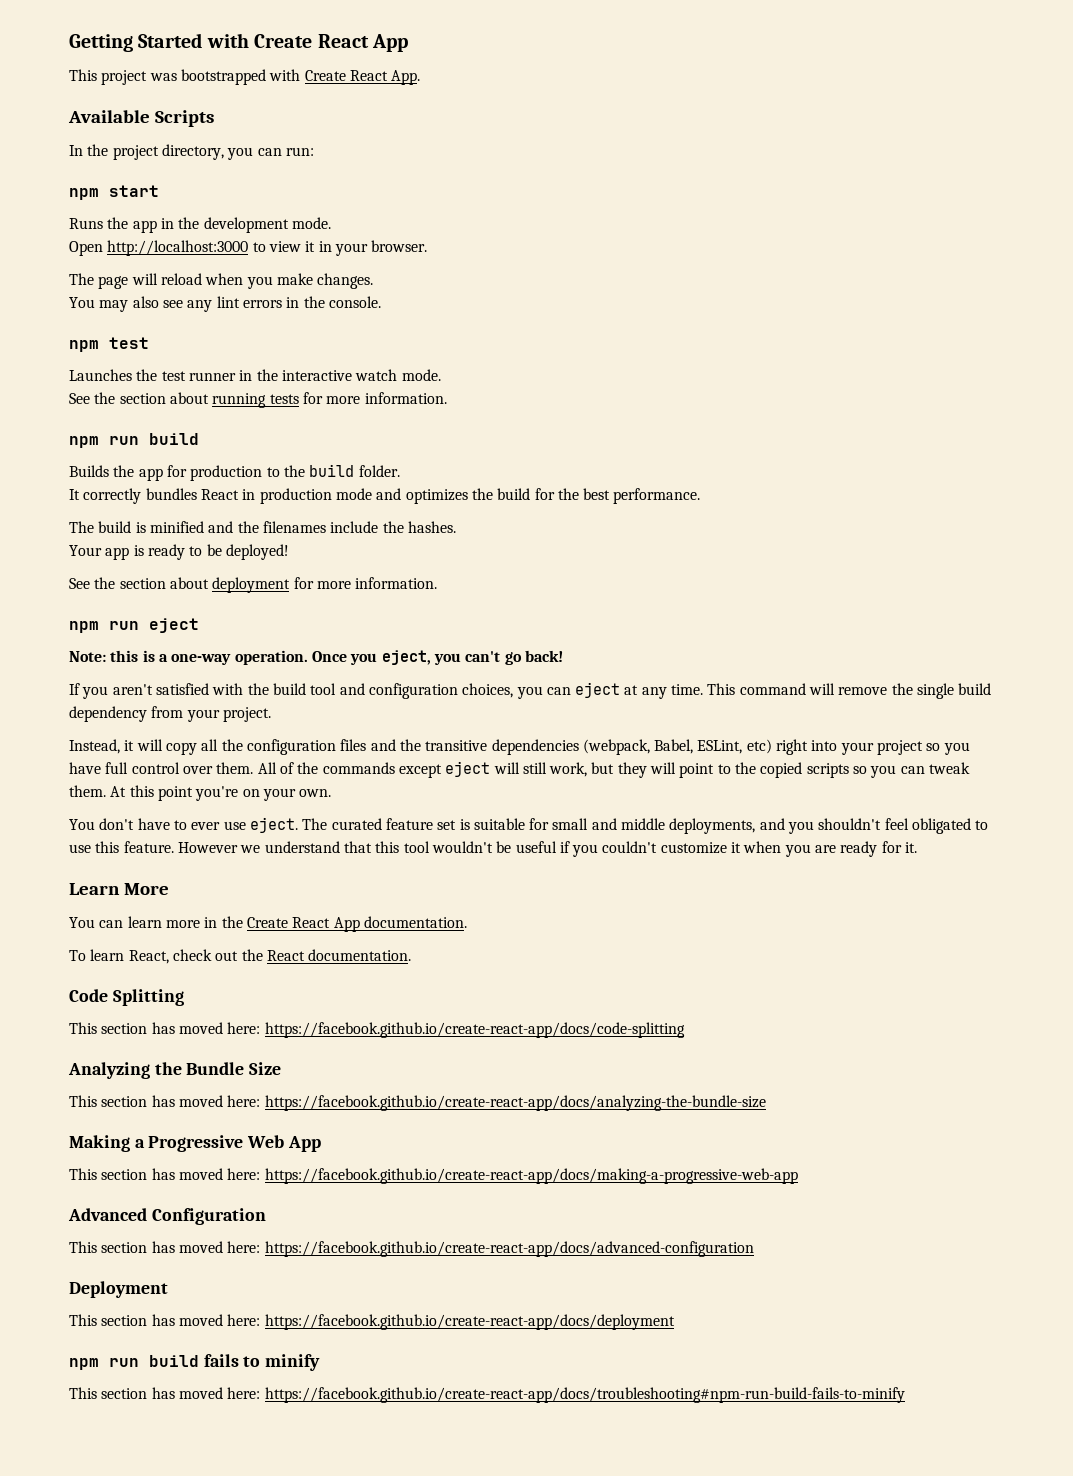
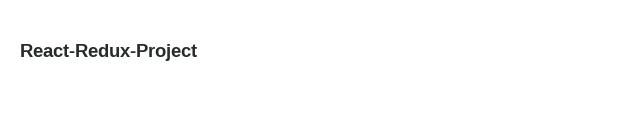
- Getting Started with Create React App
- This project was bootstrapped with Create React App.
- Available Scripts
- In the project directory, you can run:
- npm start
- Runs the app in the development mode.
- Open http://localhost:3000 to view it in your browser.
- The page will reload when you make changes.
- You may also see any lint errors in the console.
- npm test
- Launches the test runner in the interactive watch mode.
- See the section about running tests for more information.
- npm run build
- Builds the app for production to the build folder.
- It correctly bundles React in production mode and optimizes the build for the best performance.
- The build is minified and the filenames include the hashes.
- Your app is ready to be deployed!
- See the section about deployment for more information.
- npm run eject
- Note: this is a one-way operation. Once you eject, you can't go back!
- If you aren't satisfied with the build tool and configuration choices, you can eject at any time. This command will remove the single build dependency from your project.
- Instead, it will copy all the configuration files and the transitive dependencies (webpack, Babel, ESLint, etc) right into your project so you have full control over them. All of the commands except eject will still work, but they will point to the copied scripts so you can tweak them. At this point you're on your own.
- You don't have to ever use eject. The curated feature set is suitable for small and middle deployments, and you shouldn't feel obligated to use this feature. However we understand that this tool wouldn't be useful if you couldn't customize it when you are ready for it.
- Learn More
- You can learn more in the Create React App documentation.
- To learn React, check out the React documentation.
- Code Splitting
- This section has moved here: https://facebook.github.io/create-react-app/docs/code-splitting
- Analyzing the Bundle Size
- This section has moved here: https://facebook.github.io/create-react-app/docs/analyzing-the-bundle-size
- Making a Progressive Web App
- This section has moved here: https://facebook.github.io/create-react-app/docs/making-a-progressive-web-app
- Advanced Configuration
- This section has moved here: https://facebook.github.io/create-react-app/docs/advanced-configuration
- Deployment
- This section has moved here: https://facebook.github.io/create-react-app/docs/deployment
- npm run build fails to minify
- This section has moved here: https://facebook.github.io/create-react-app/docs/troubleshooting#npm-run-build-fails-to-minify
+ React-Redux-Project

